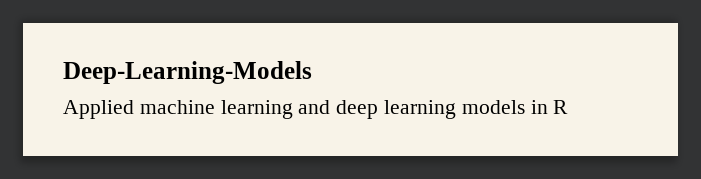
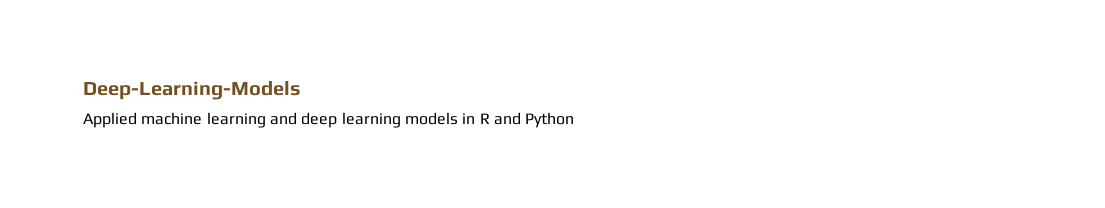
- Applied machine learning and deep learning models in R
+ Applied machine learning and deep learning models in R and Python

